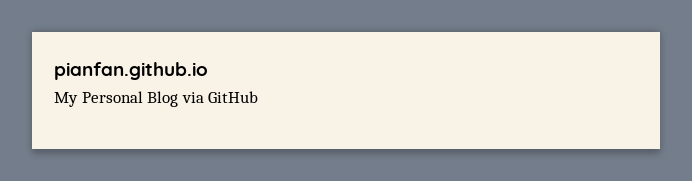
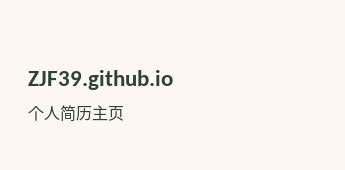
- pianfan.github.io
- My Personal Blog via GitHub
+ ZJF39.github.io
+ 个人简历主页

